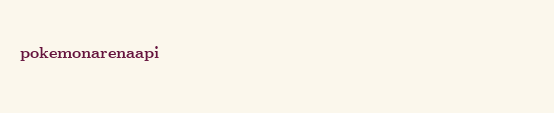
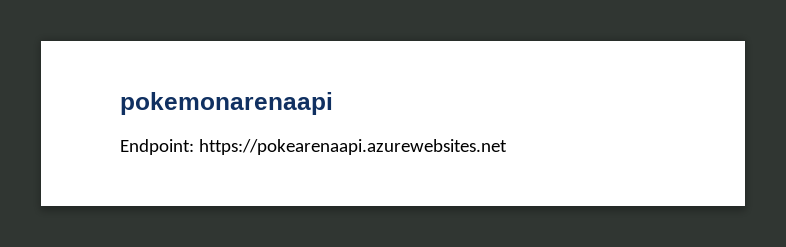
+ Endpoint: https://pokearenaapi.azurewebsites.net

